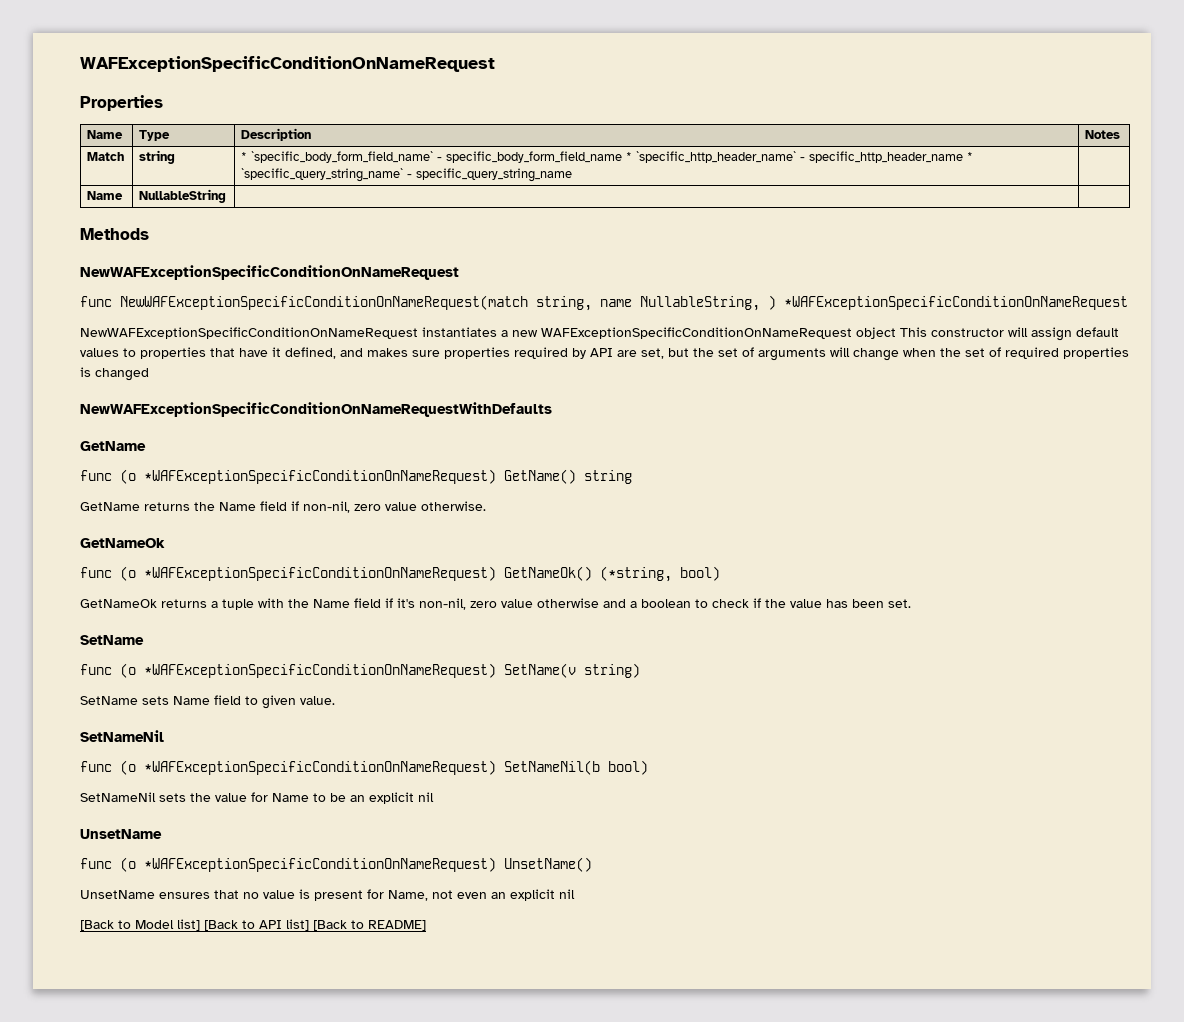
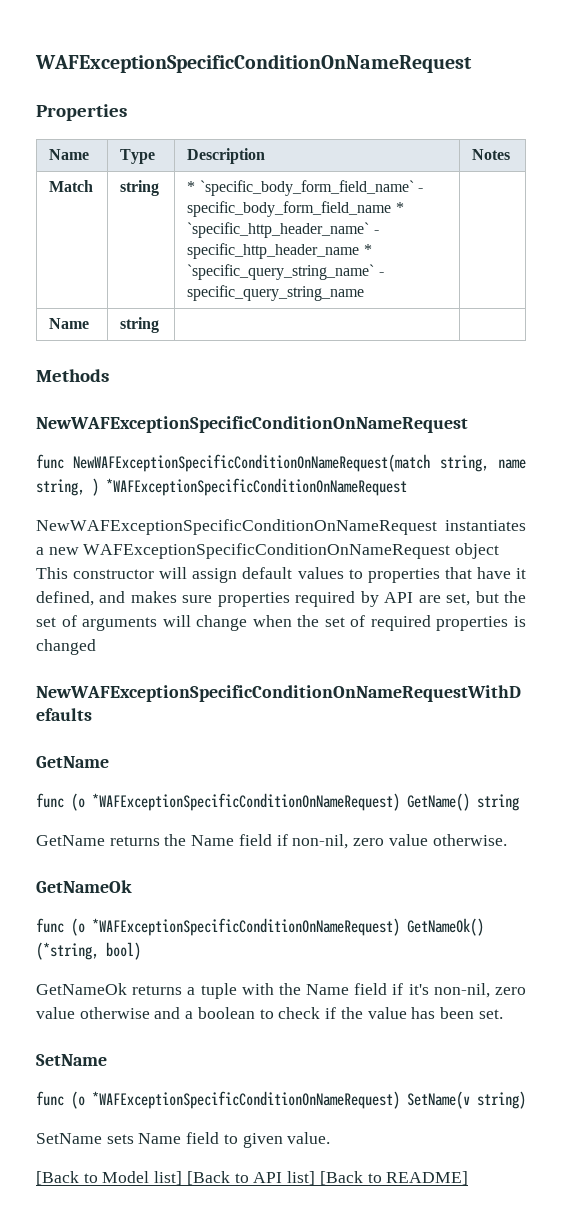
- Name | NullableString | |
+ Name | string | |
- func NewWAFExceptionSpecificConditionOnNameRequest(match string, name NullableString, ) *WAFExceptionSpecificConditionOnNameRequest
+ func NewWAFExceptionSpecificConditionOnNameRequest(match string, name string, ) *WAFExceptionSpecificConditionOnNameRequest
  SetName sets Name field to given value.
- SetNameNil
- func (o *WAFExceptionSpecificConditionOnNameRequest) SetNameNil(b bool)
- SetNameNil sets the value for Name to be an explicit nil
- UnsetName
- func (o *WAFExceptionSpecificConditionOnNameRequest) UnsetName()
- UnsetName ensures that no value is present for Name, not even an explicit nil

